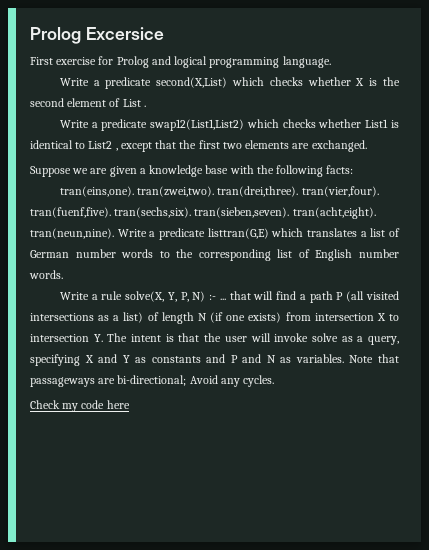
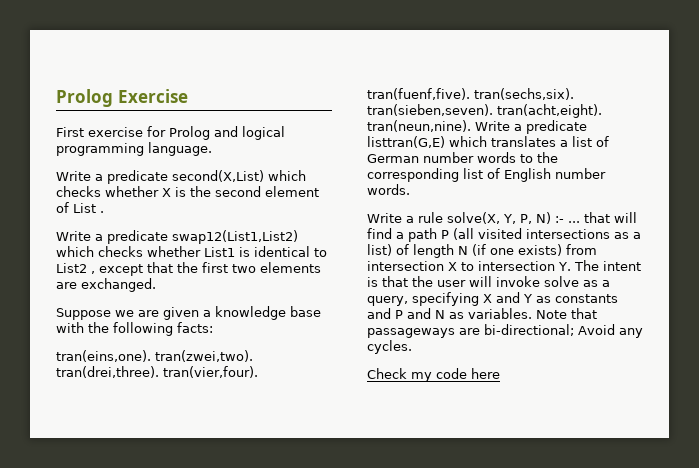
- Prolog Excersice
+ Prolog Exercise

